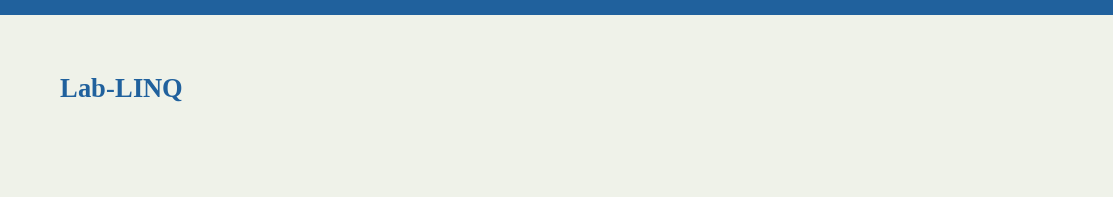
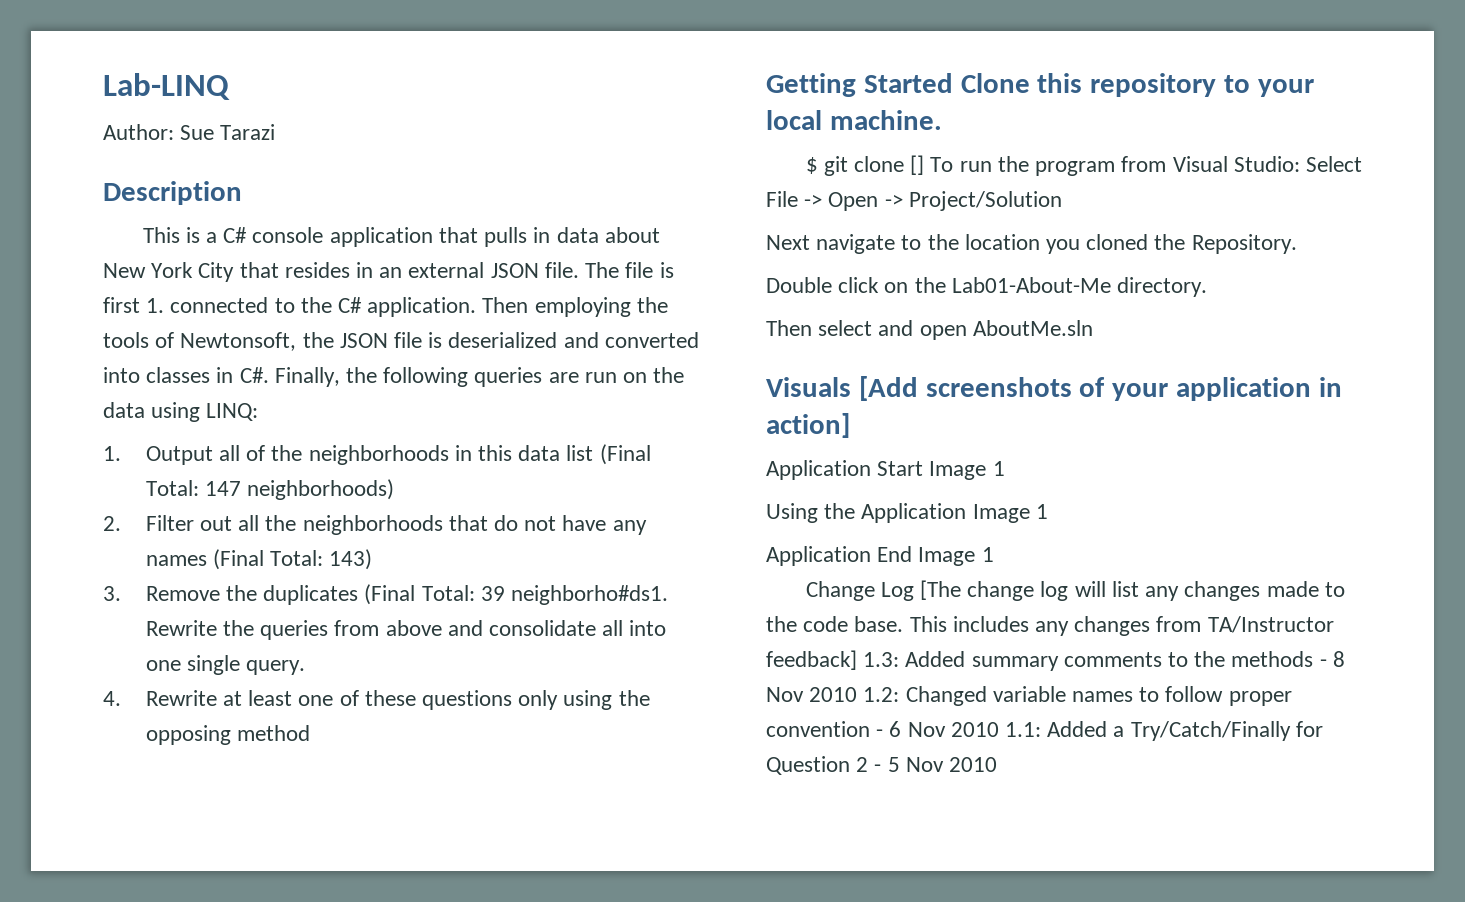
+ Author: Sue Tarazi
+ Description
+ This is a C# console application that pulls in data about New York City that resides in an external JSON file. The file is first 1. connected to the C# application. Then employing the tools of Newtonsoft, the JSON file is deserialized and converted into classes in C#. Finally, the following queries are run on the data using LINQ:
+ 1. Output all of the neighborhoods in this data list (Final Total: 147 neighborhoods)
+ 2. Filter out all the neighborhoods that do not have any names (Final Total: 143)
+ 3. Remove the duplicates (Final Total: 39 neighborho#ds1. Rewrite the queries from above and consolidate all into one single query.
+ 4. Rewrite at least one of these questions only using the opposing method
+ Getting Started Clone this repository to your local machine.
+ $ git clone [] To run the program from Visual Studio: Select File -> Open -> Project/Solution
+ Next navigate to the location you cloned the Repository.
+ Double click on the Lab01-About-Me directory.
+ Then select and open AboutMe.sln
+ Visuals [Add screenshots of your application in action]
+ Application Start Image 1
+ Using the Application Image 1
+ Application End Image 1
+ Change Log [The change log will list any changes made to the code base. This includes any changes from TA/Instructor feedback] 1.3: Added summary comments to the methods - 8 Nov 2010 1.2: Changed variable names to follow proper convention - 6 Nov 2010 1.1: Added a Try/Catch/Finally for Question 2 - 5 Nov 2010

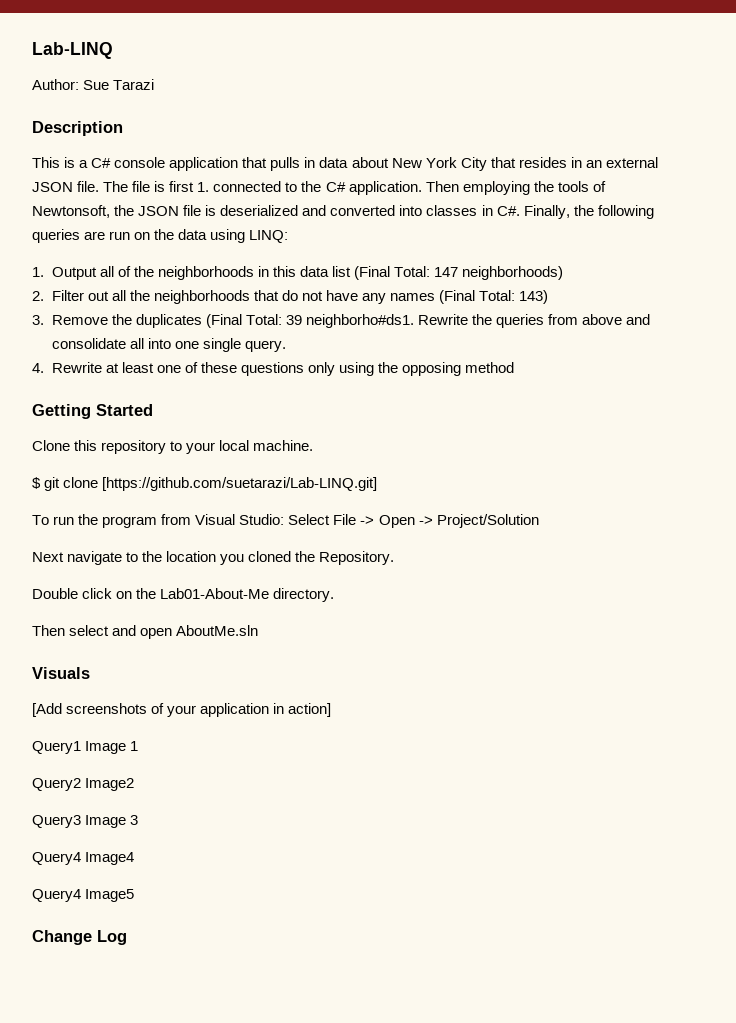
- Getting Started Clone this repository to your local machine.
+ Getting Started
+ Clone this repository to your local machine.
- $ git clone [] To run the program from Visual Studio: Select File -> Open -> Project/Solution
+ $ git clone [https://github.com/suetarazi/Lab-LINQ.git]
+ To run the program from Visual Studio: Select File -> Open -> Project/Solution
- Visuals [Add screenshots of your application in action]
+ Visuals
+ [Add screenshots of your application in action]
- Application Start Image 1
- Using the Application Image 1
- Application End Image 1
- Change Log [The change log will list any changes made to the code base. This includes any changes from TA/Instructor feedback] 1.3: Added summary comments to the methods - 8 Nov 2010 1.2: Changed variable names to follow proper convention - 6 Nov 2010 1.1: Added a Try/Catch/Finally for Question 2 - 5 Nov 2010
+ Query1 Image 1
+ Query2 Image2
+ Query3 Image 3
+ Query4 Image4
+ Query4 Image5
+ Change Log

